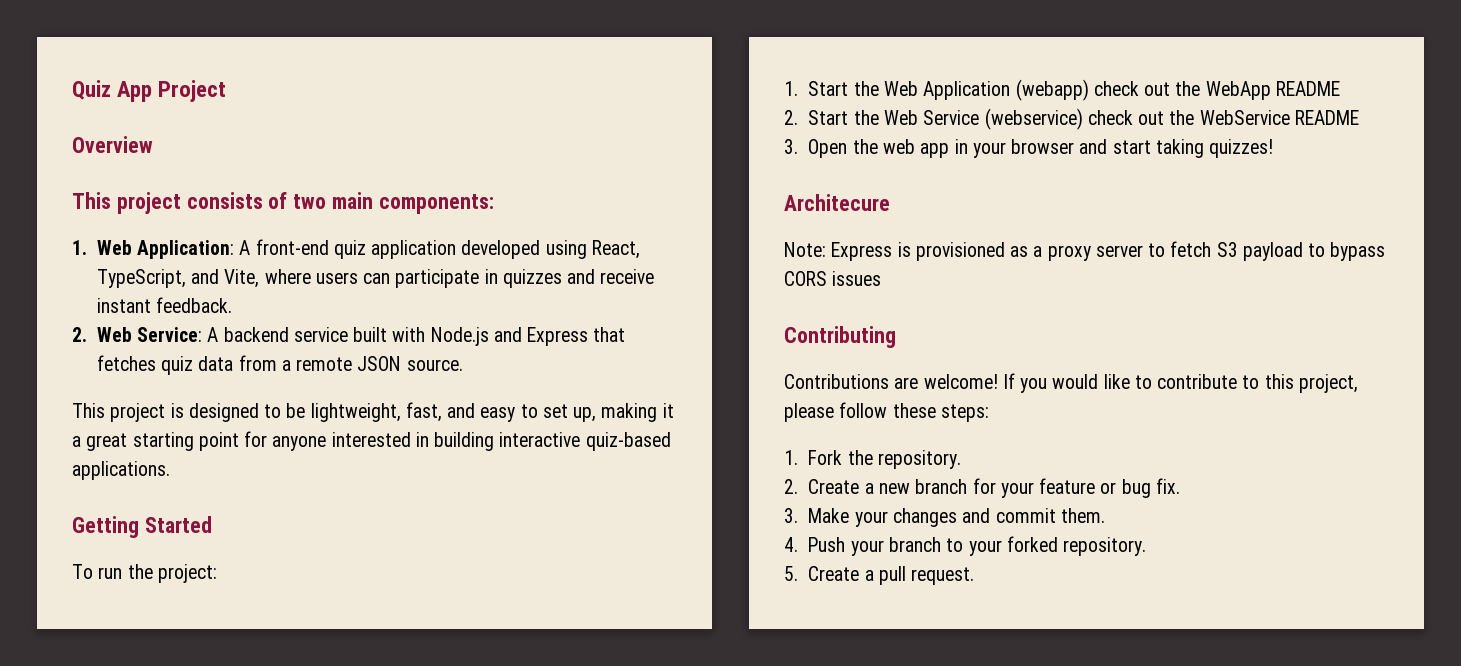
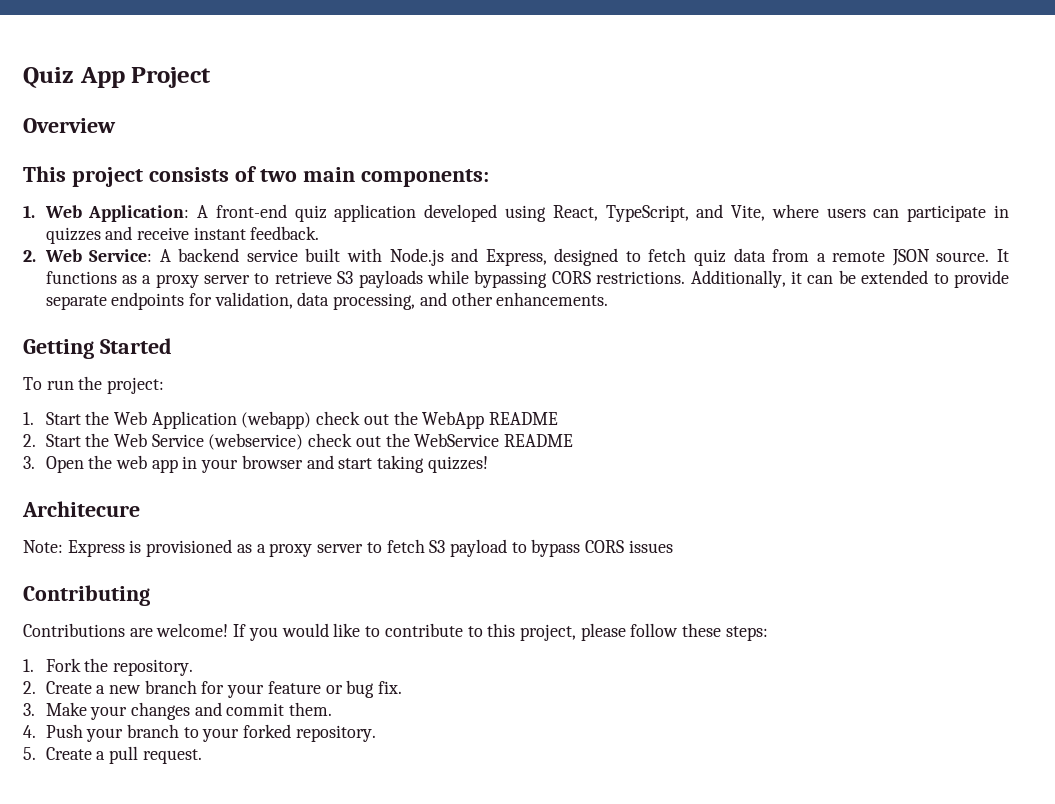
- 2. Web Service: A backend service built with Node.js and Express that fetches quiz data from a remote JSON source.
- This project is designed to be lightweight, fast, and easy to set up, making it a great starting point for anyone interested in building interactive quiz-based applications.
+ 2. Web Service: A backend service built with Node.js and Express, designed to fetch quiz data from a remote JSON source. It functions as a proxy server to retrieve S3 payloads while bypassing CORS restrictions. Additionally, it can be extended to provide separate endpoints for validation, data processing, and other enhancements.

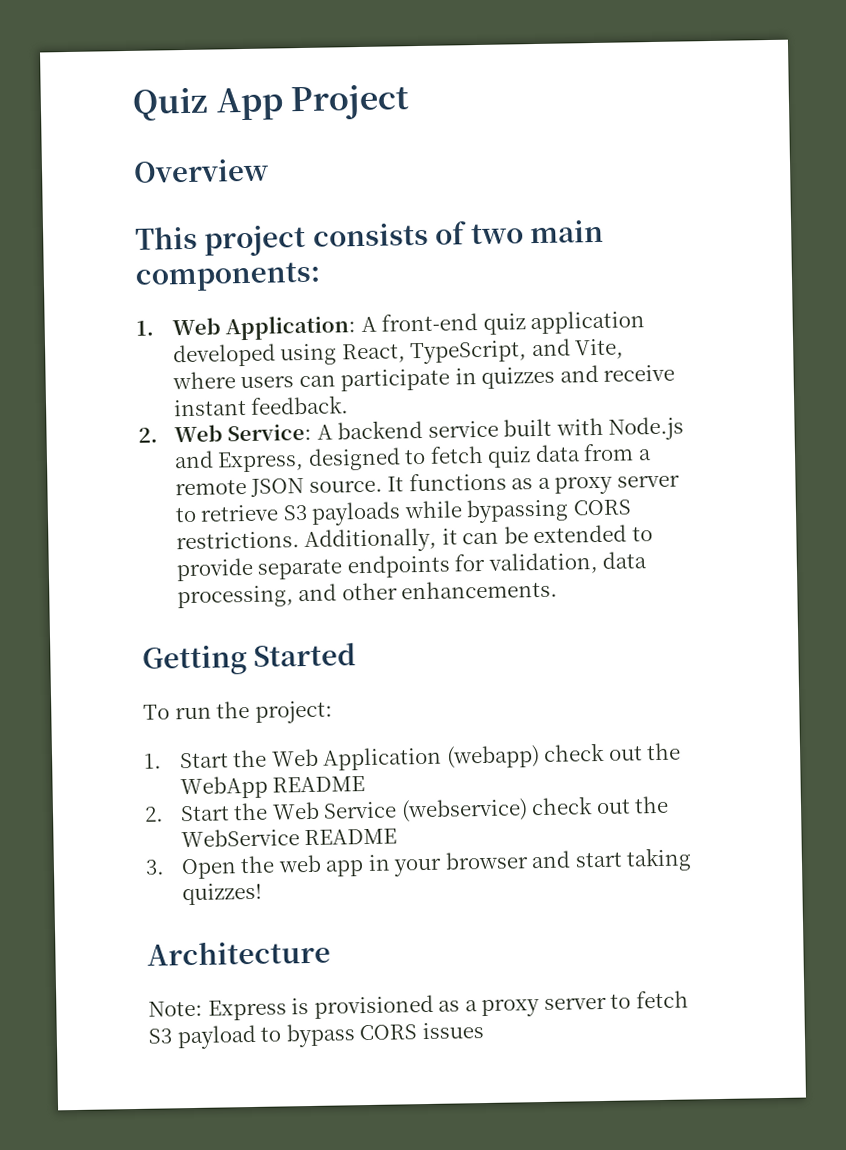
- Architecure
+ Architecture
- Contributing
- Contributions are welcome! If you would like to contribute to this project, please follow these steps:
- 1. Fork the repository.
- 2. Create a new branch for your feature or bug fix.
- 3. Make your changes and commit them.
- 4. Push your branch to your forked repository.
- 5. Create a pull request.

